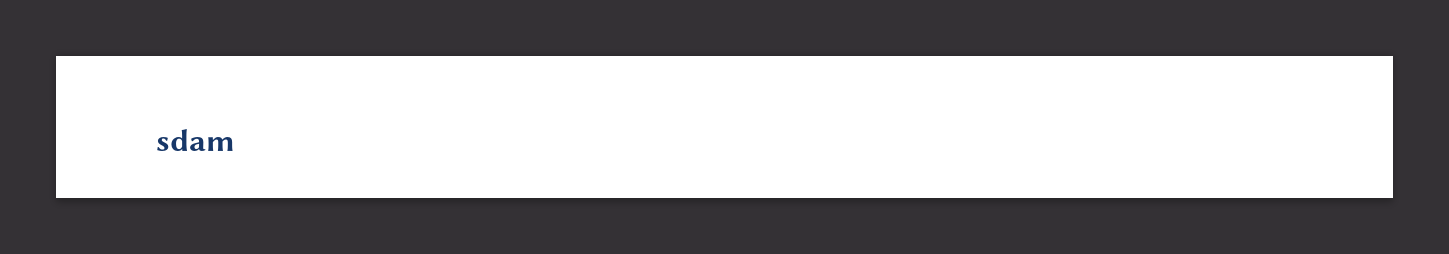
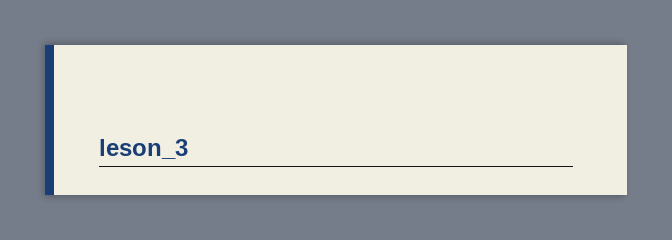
- sdam
+ leson_3

